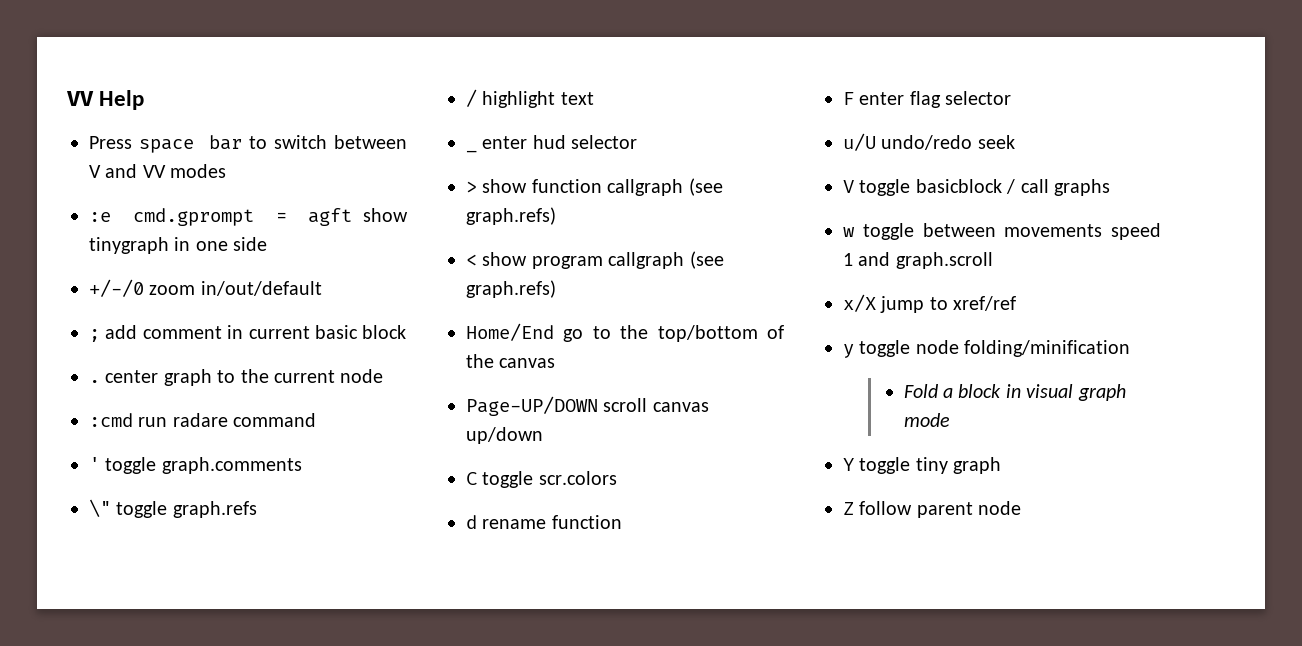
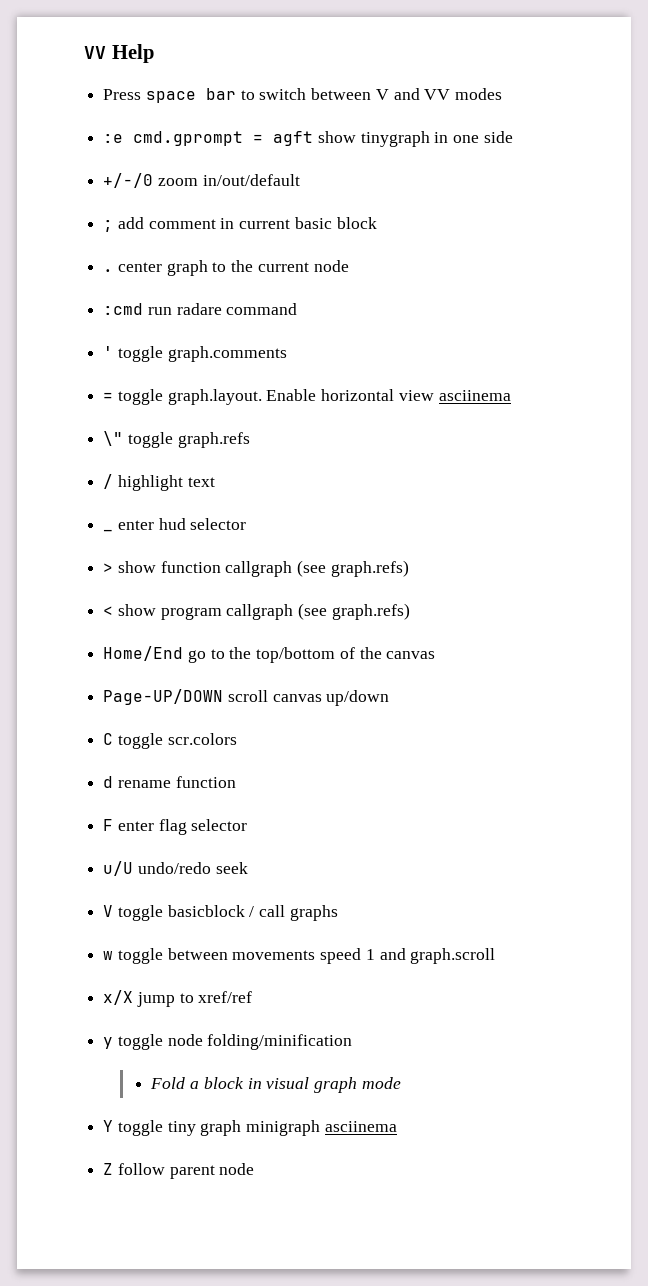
+ = toggle graph.layout. Enable horizontal view asciinema
- Y toggle tiny graph
+ Y toggle tiny graph minigraph asciinema

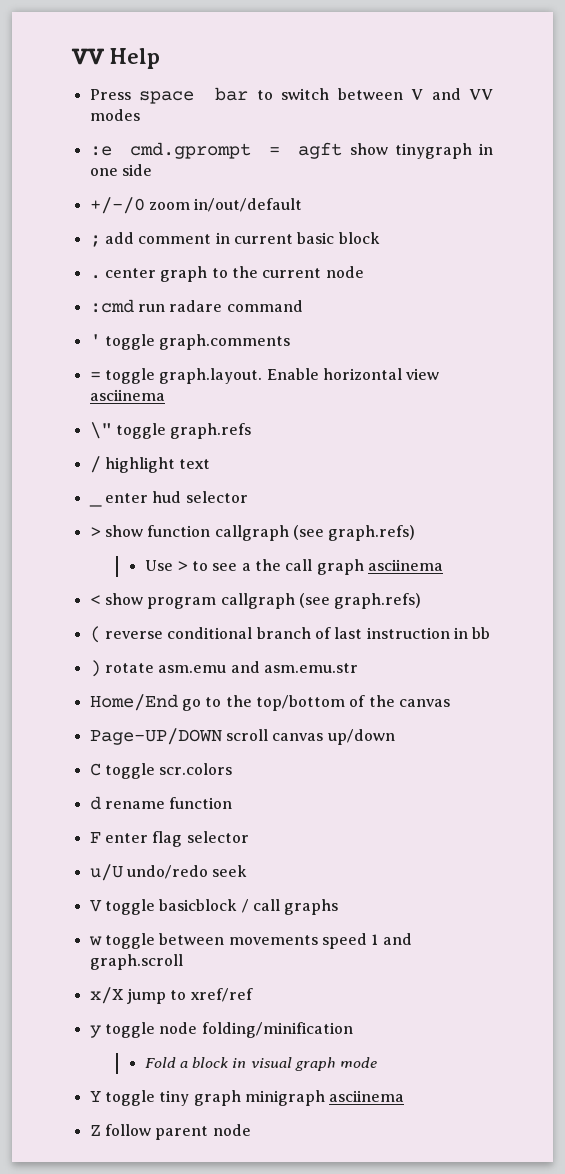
+ Use > to see a the call graph asciinema
+ ( reverse conditional branch of last instruction in bb
+ ) rotate asm.emu and asm.emu.str

